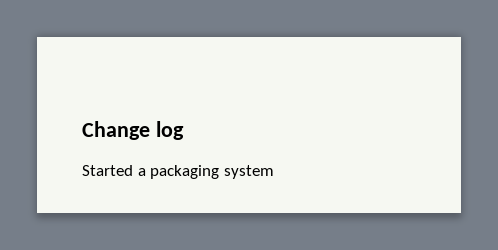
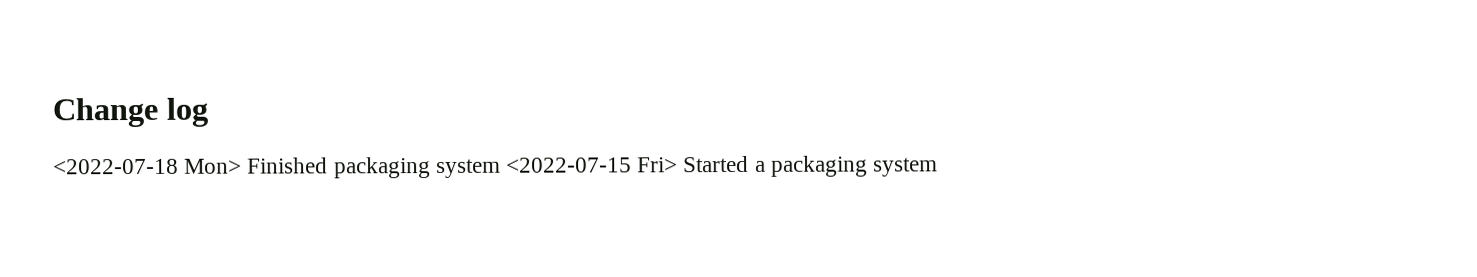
- Started a packaging system
+ <2022-07-18 Mon> Finished packaging system <2022-07-15 Fri> Started a packaging system

